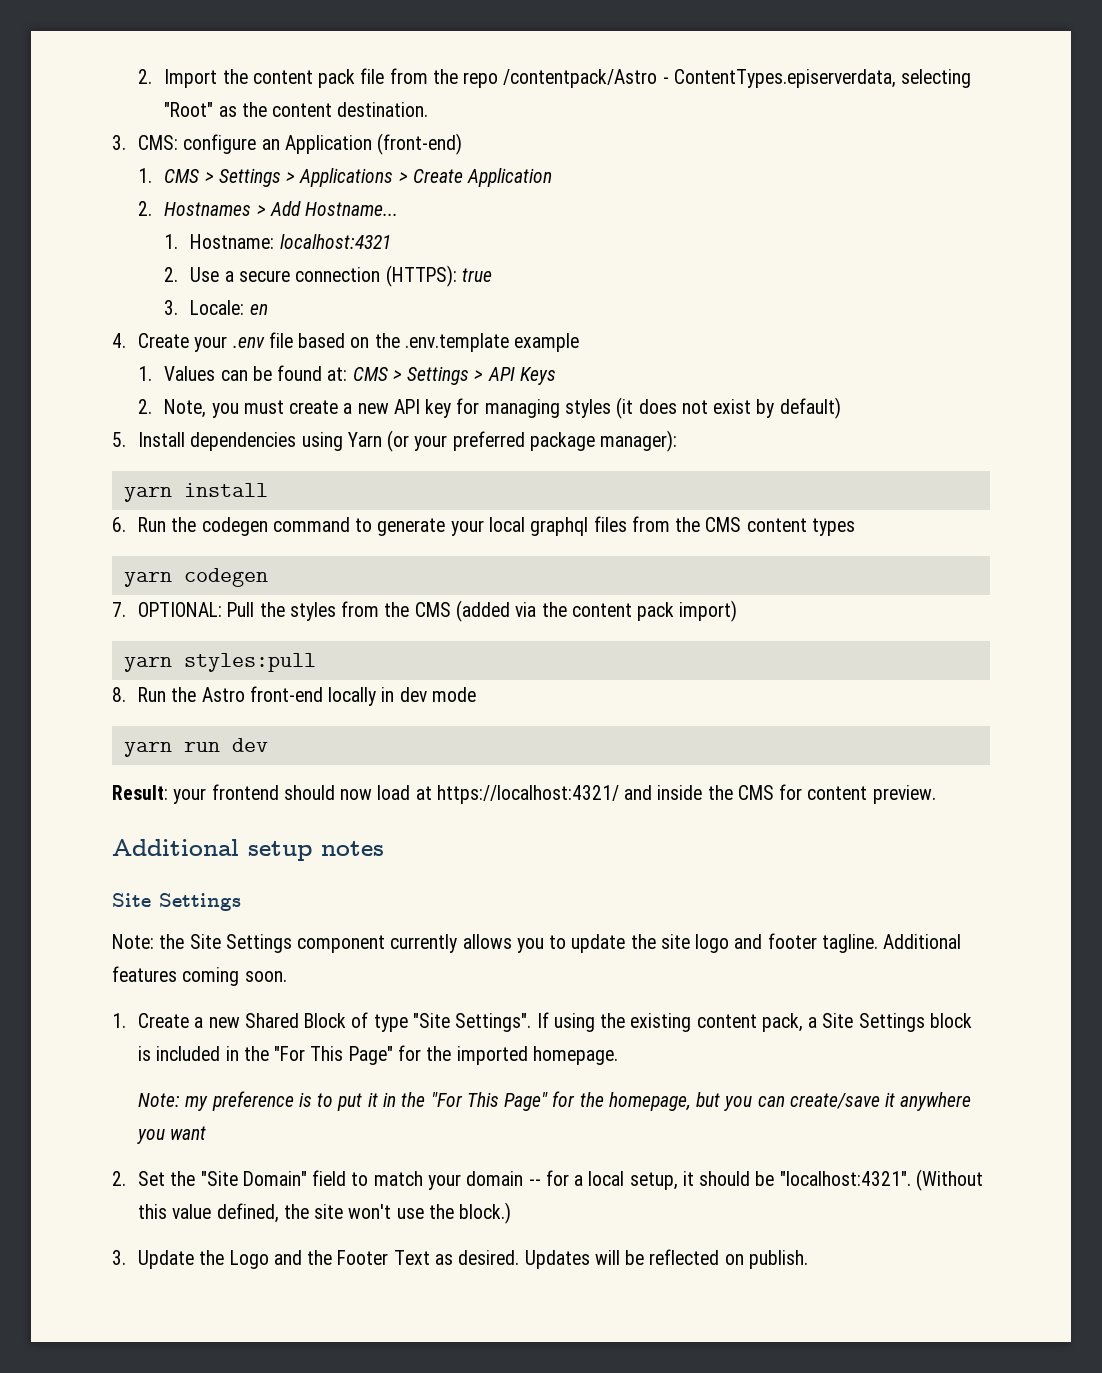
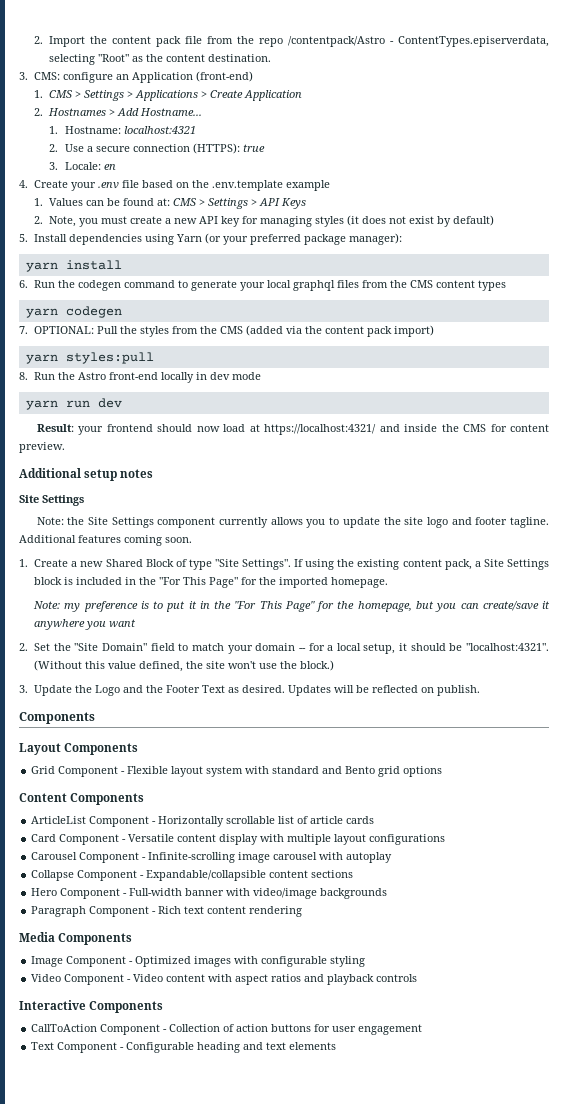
  Updates will be reflected on publish.
+ Components
+ Layout Components
+ Grid Component - Flexible layout system with standard and Bento grid options
+ Content Components
+ ArticleList Component - Horizontally scrollable list of article cards
+ Card Component - Versatile content display with multiple layout configurations
+ Carousel Component - Infinite-scrolling image carousel with autoplay
+ Collapse Component - Expandable/collapsible content sections
+ Hero Component - Full-width banner with video/image backgrounds
+ Paragraph Component - Rich text content rendering
+ Media Components
+ Image Component - Optimized images with configurable styling
+ Video Component - Video content with aspect ratios and playback controls
+ Interactive Components
+ CallToAction Component - Collection of action buttons for user engagement
+ Text Component - Configurable heading and text elements

